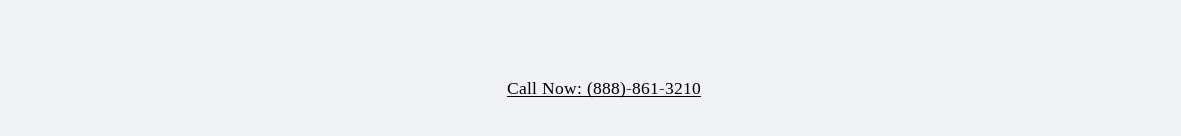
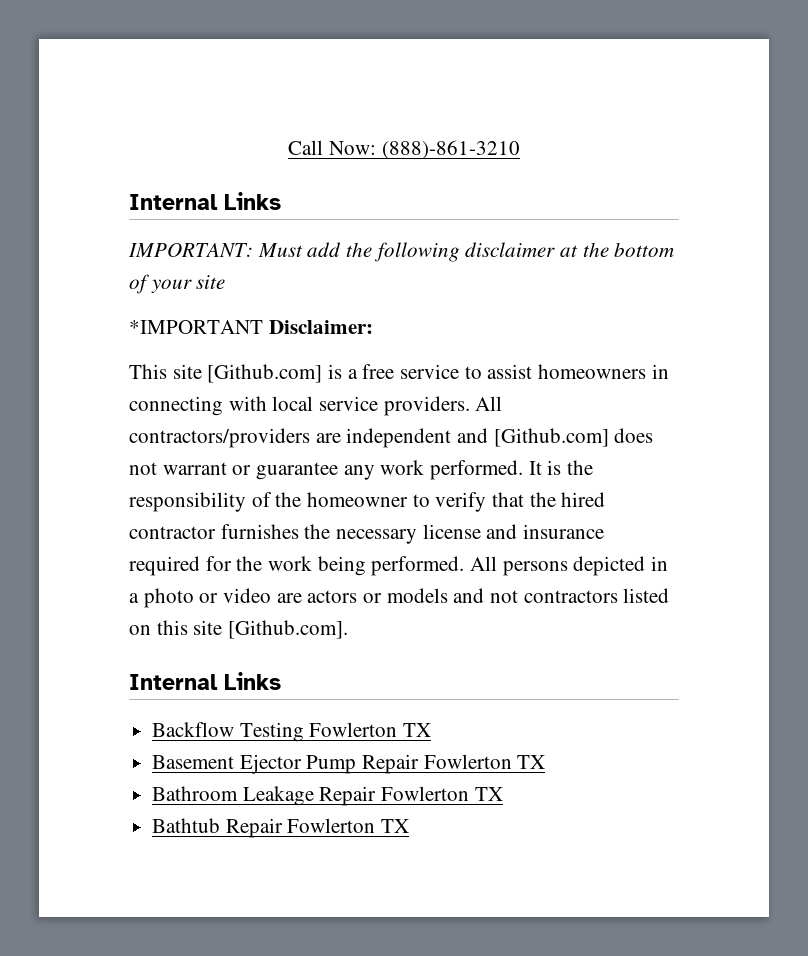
  Call Now: (888)-861-3210
+ Internal Links
+ IMPORTANT: Must add the following disclaimer at the bottom of your site
+ *IMPORTANT Disclaimer:
+ This site [Github.com] is a free service to assist homeowners in connecting with local service providers. All contractors/providers are independent and [Github.com] does not warrant or guarantee any work performed. It is the responsibility of the homeowner to verify that the hired contractor furnishes the necessary license and insurance required for the work being performed. All persons depicted in a photo or video are actors or models and not contractors listed on this site [Github.com].
+ Internal Links
+ Backflow Testing Fowlerton TX
+ Basement Ejector Pump Repair Fowlerton TX
+ Bathroom Leakage Repair Fowlerton TX
+ Bathtub Repair Fowlerton TX

